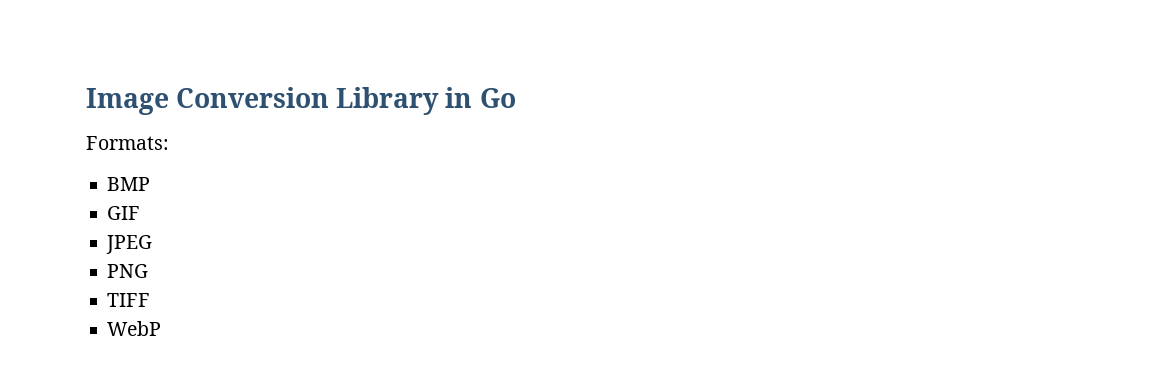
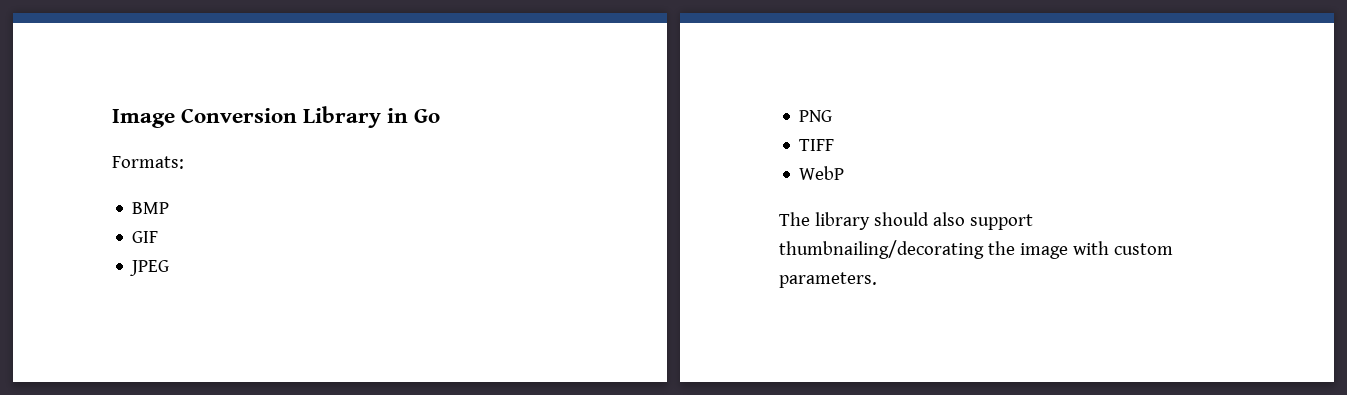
+ The library should also support thumbnailing/decorating the image with custom parameters.

